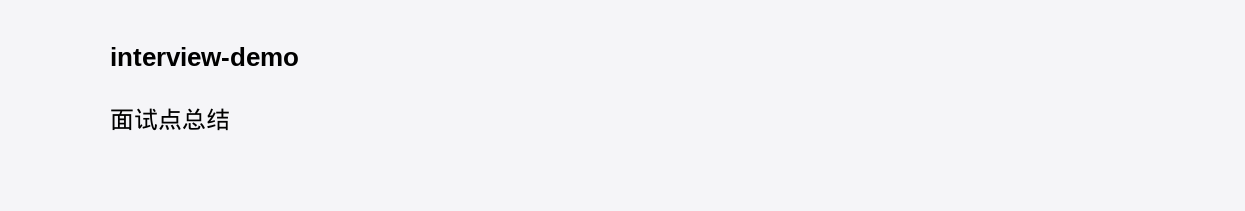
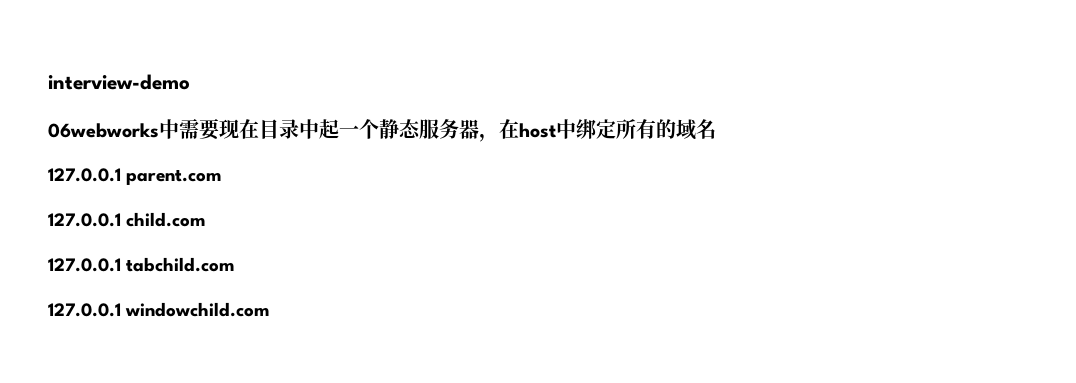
- 面试点总结
+ 06webworks中需要现在目录中起一个静态服务器，在host中绑定所有的域名
+ 127.0.0.1 parent.com
+ 127.0.0.1 child.com
+ 127.0.0.1 tabchild.com
+ 127.0.0.1 windowchild.com

